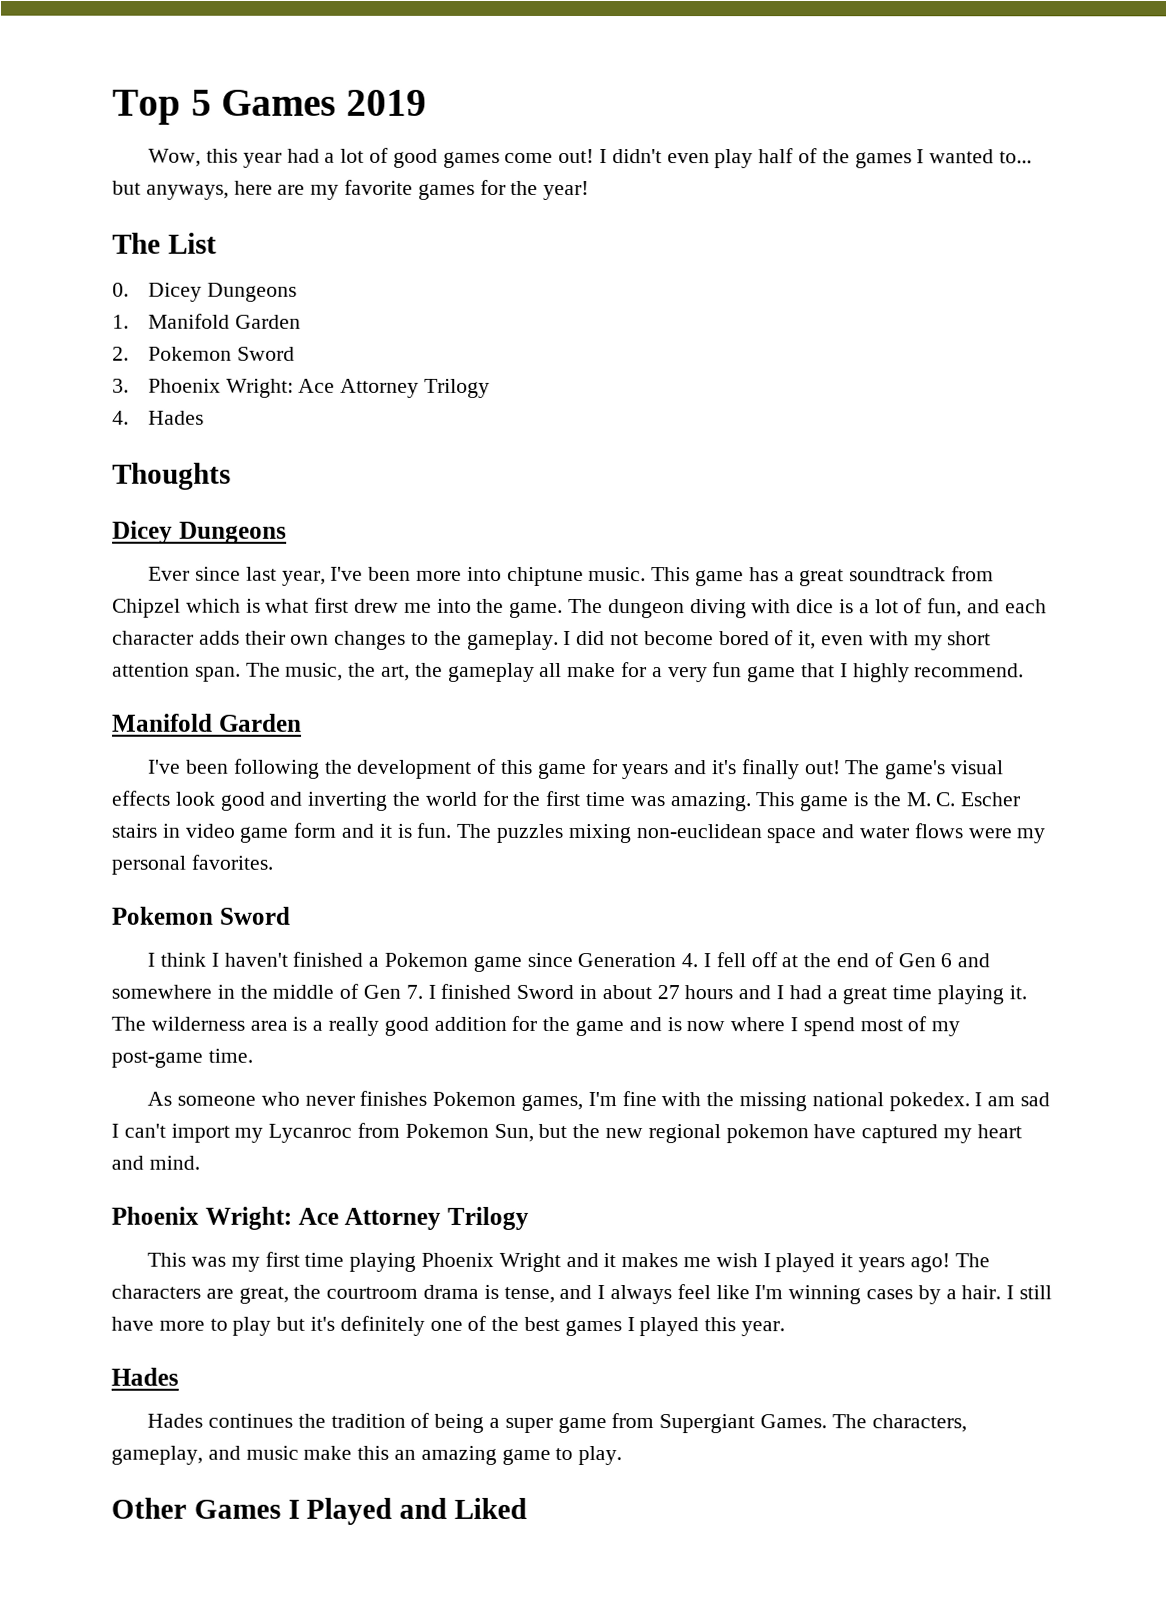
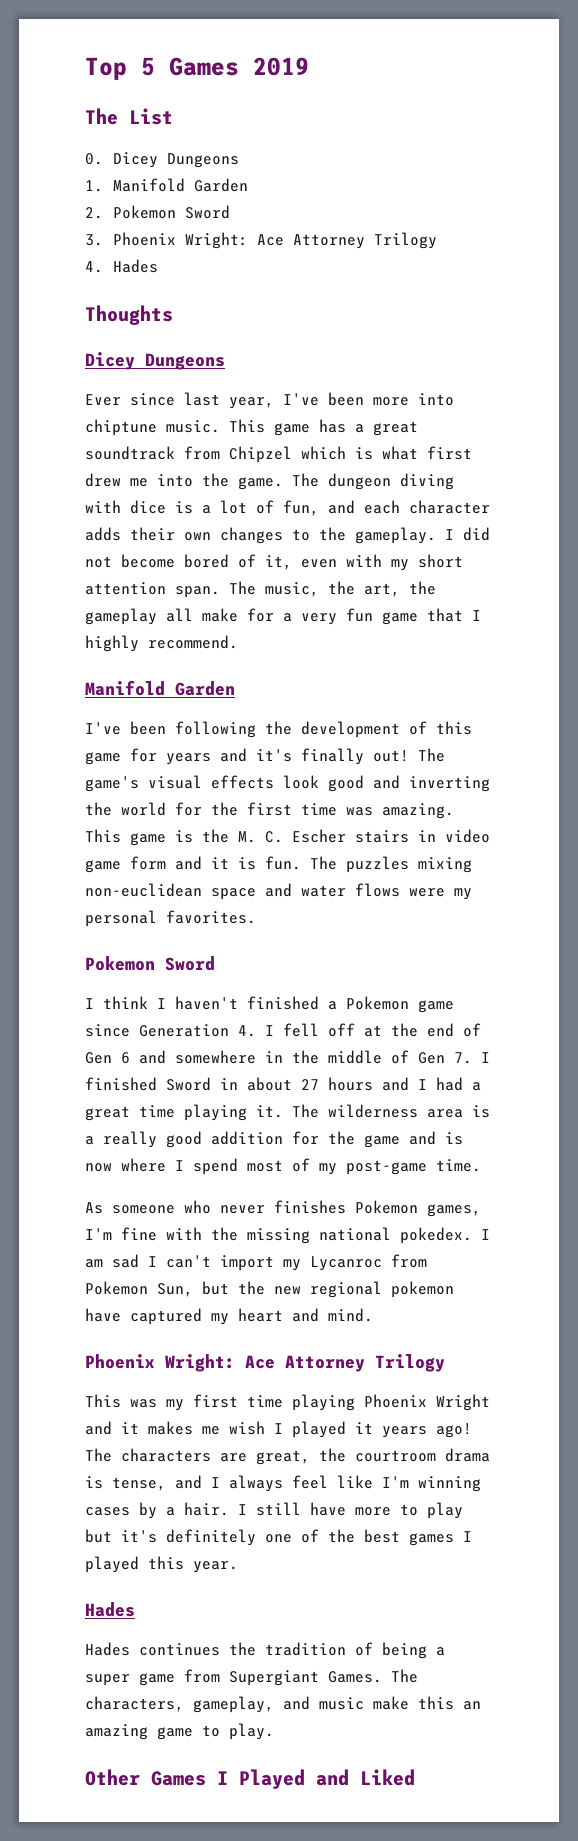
- Wow, this year had a lot of good games come out! I didn't even play half of the games I wanted to... but anyways, here are my favorite games for the year!

